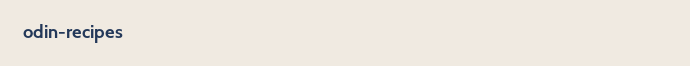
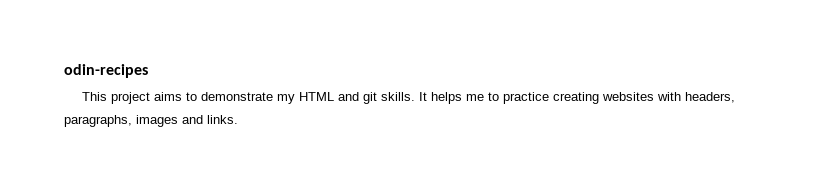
+ This project aims to demonstrate my HTML and git skills. It helps me to practice creating websites with headers, paragraphs, images and links.

